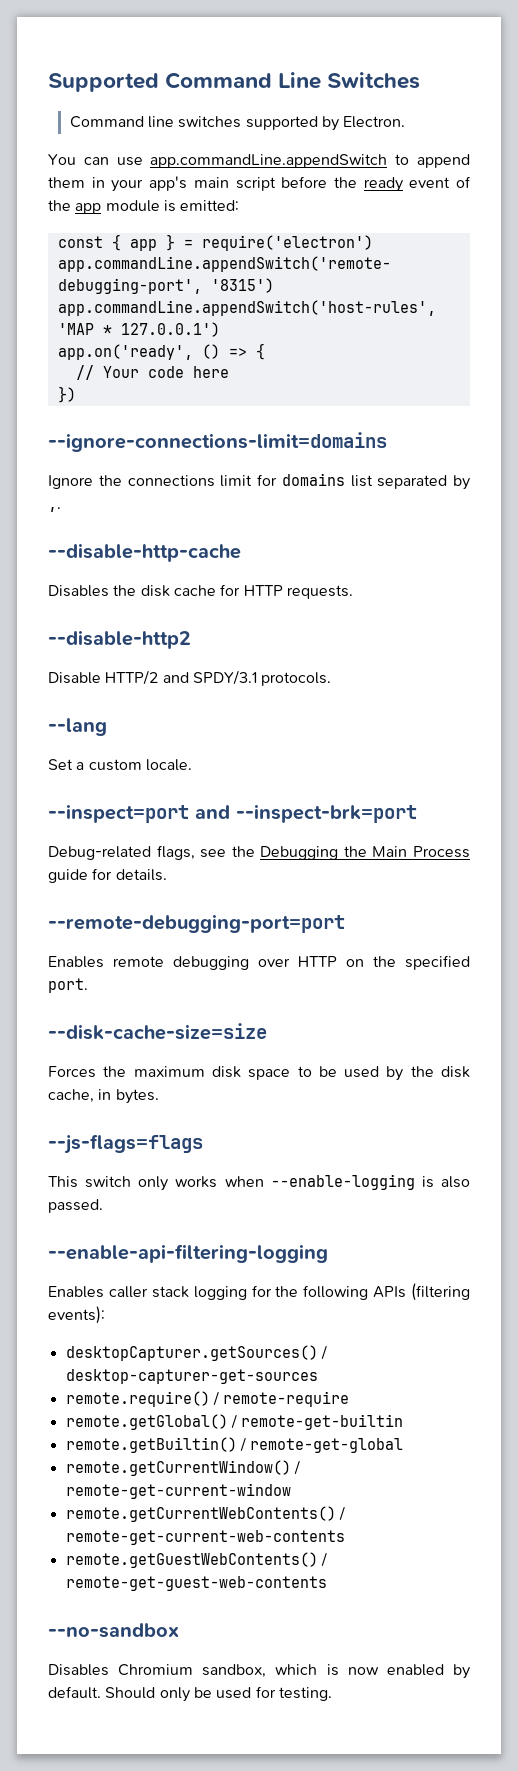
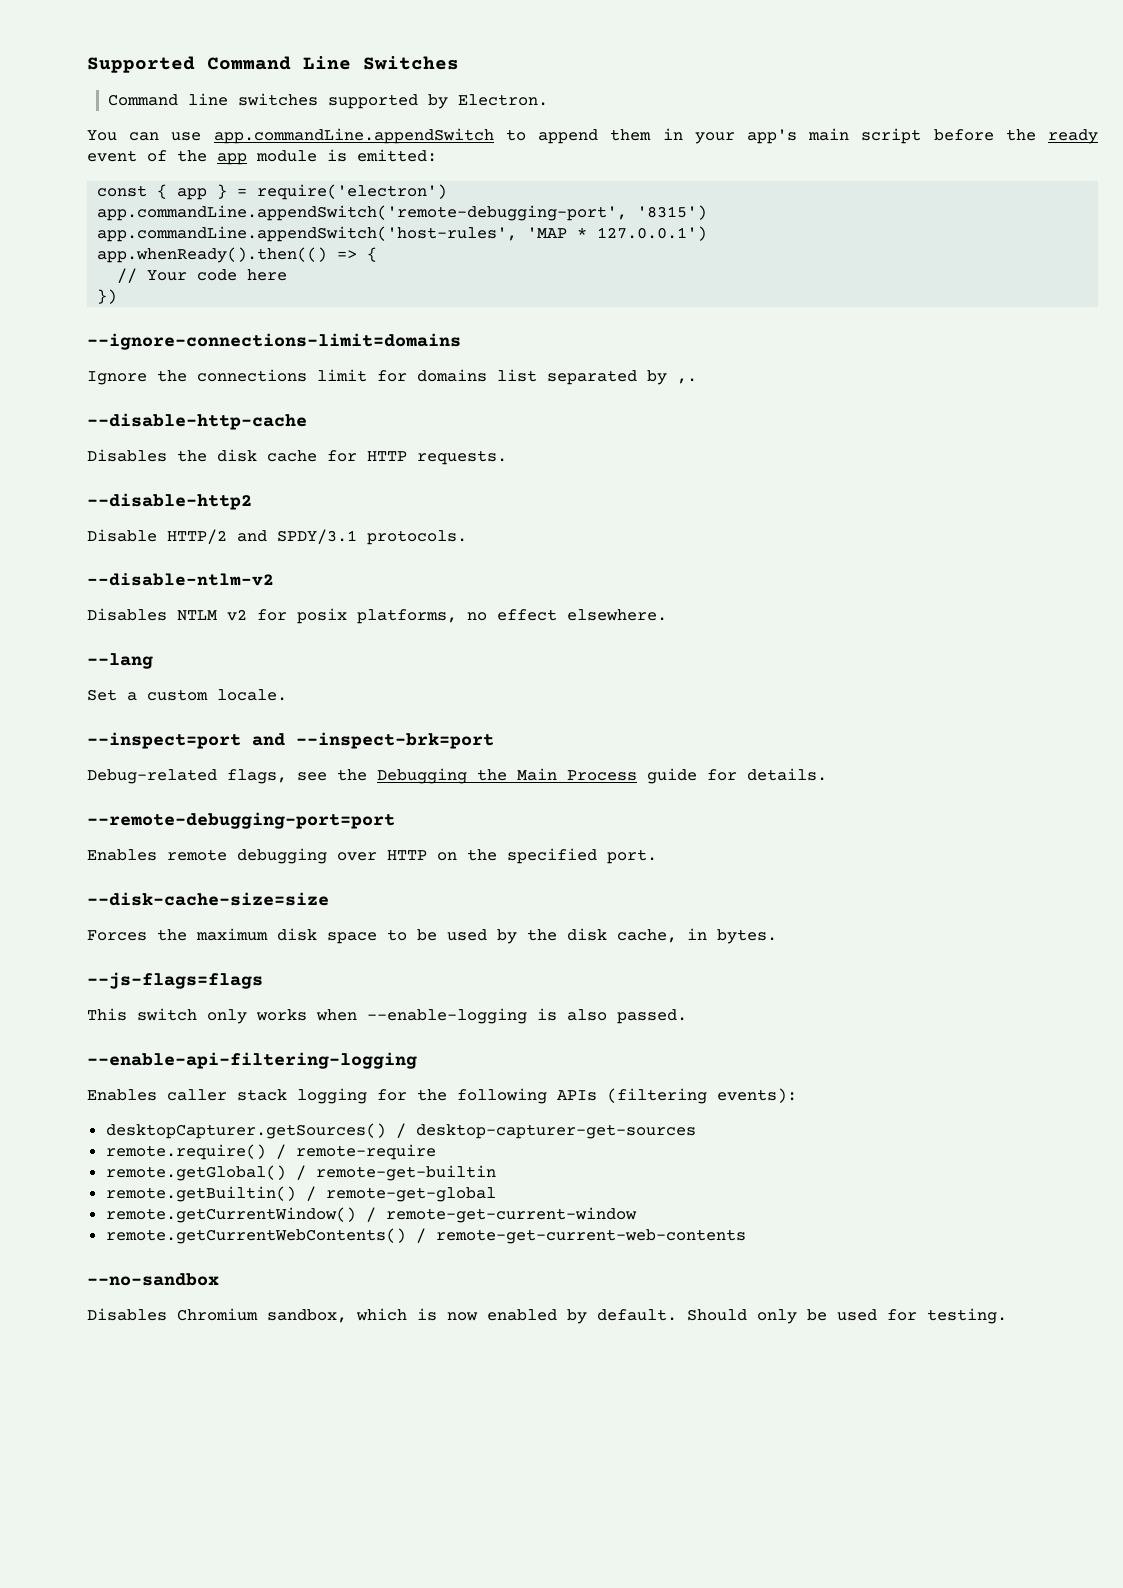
- app.on('ready', () => {
+ app.whenReady().then(() => {
+ --disable-ntlm-v2
+ Disables NTLM v2 for posix platforms, no effect elsewhere.
- remote.getGuestWebContents() / remote-get-guest-web-contents

